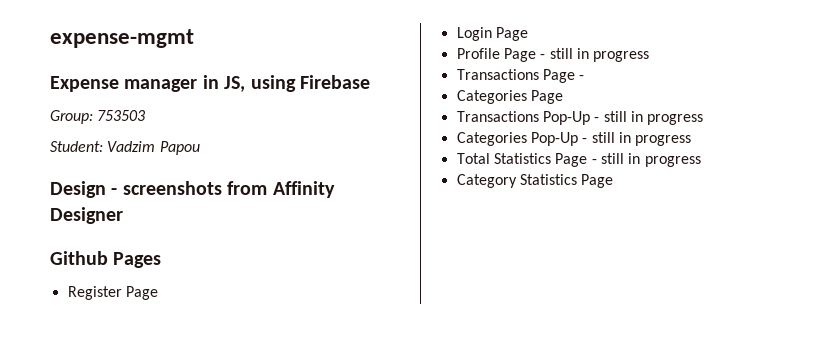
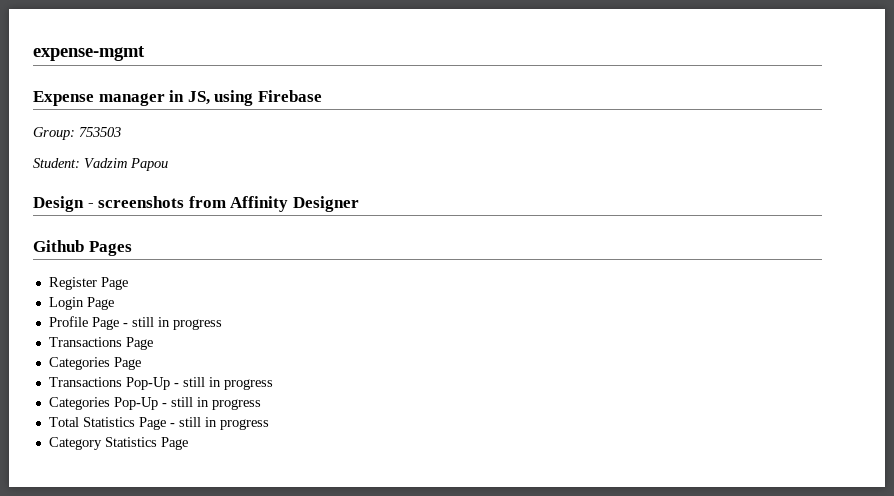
- Transactions Page -
+ Transactions Page

